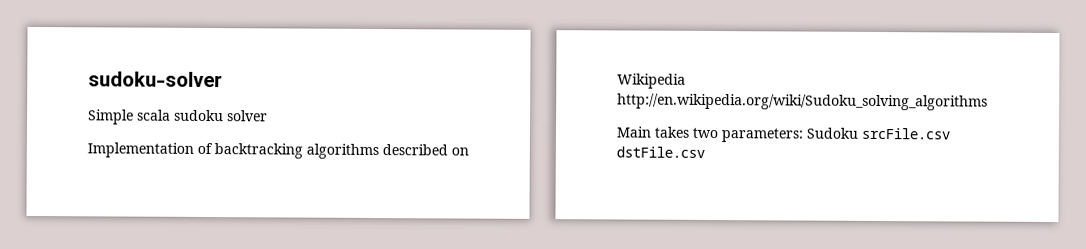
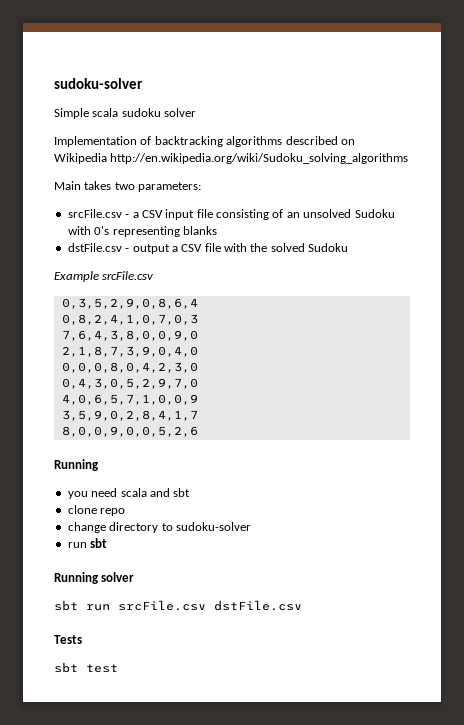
- Main takes two parameters: Sudoku srcFile.csv dstFile.csv
+ Main takes two parameters:
+ srcFile.csv - a CSV input file consisting of an unsolved Sudoku with 0's representing blanks
+ dstFile.csv - output a CSV file with the solved Sudoku
+ Example srcFile.csv
+ 0,3,5,2,9,0,8,6,4
+ 0,8,2,4,1,0,7,0,3
+ 7,6,4,3,8,0,0,9,0
+ 2,1,8,7,3,9,0,4,0
+ 0,0,0,8,0,4,2,3,0
+ 0,4,3,0,5,2,9,7,0
+ 4,0,6,5,7,1,0,0,9
+ 3,5,9,0,2,8,4,1,7
+ 8,0,0,9,0,0,5,2,6
+ Running
+ you need scala and sbt
+ clone repo
+ change directory to sudoku-solver
+ run sbt
+ Running solver
+ sbt run srcFile.csv dstFile.csv
+ Tests
+ sbt test

